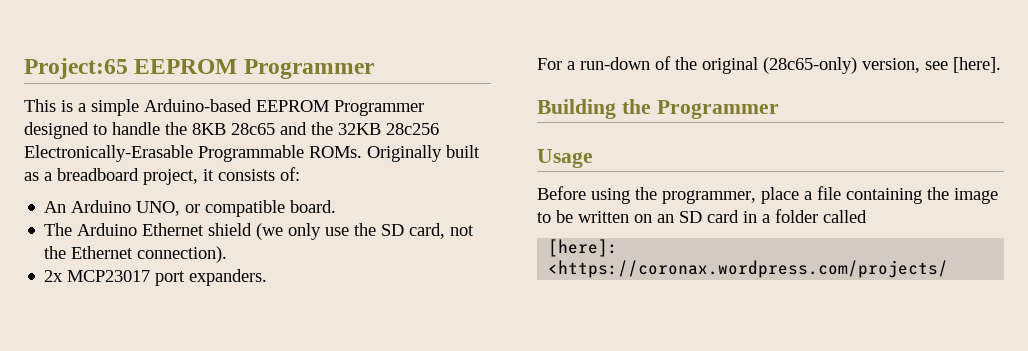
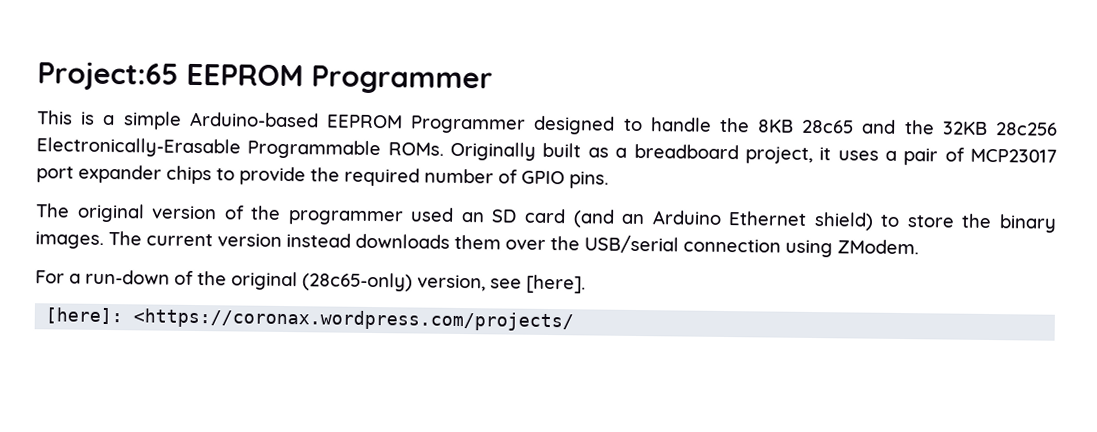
- Originally built as a breadboard project, it consists of:
- An Arduino UNO, or compatible board.
- The Arduino Ethernet shield (we only use the SD card, not the Ethernet connection).
- 2x MCP23017 port expanders.
+ Originally built as a breadboard project, it uses a pair of MCP23017 port expander chips to provide the required number of GPIO pins.
+ The original version of the programmer used an SD card (and an Arduino Ethernet shield) to store the binary images. The current version instead downloads them over the USB/serial connection using ZModem.
- Building the Programmer
- Usage
- Before using the programmer, place a file containing the image to be written on an SD card in a folder called

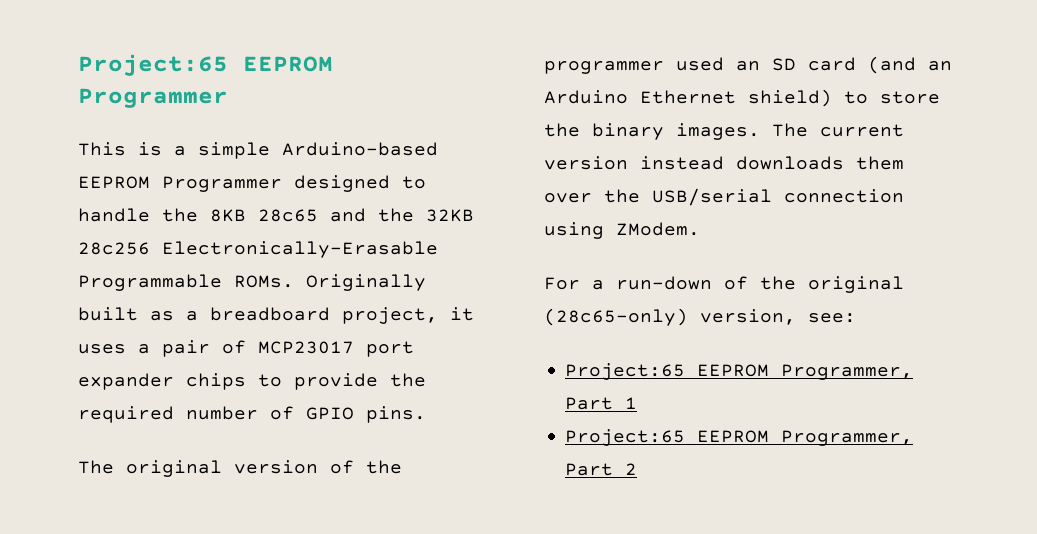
- For a run-down of the original (28c65-only) version, see [here].
- [here]: <https://coronax.wordpress.com/projects/
+ For a run-down of the original (28c65-only) version, see:
+ Project:65 EEPROM Programmer, Part 1
+ Project:65 EEPROM Programmer, Part 2

